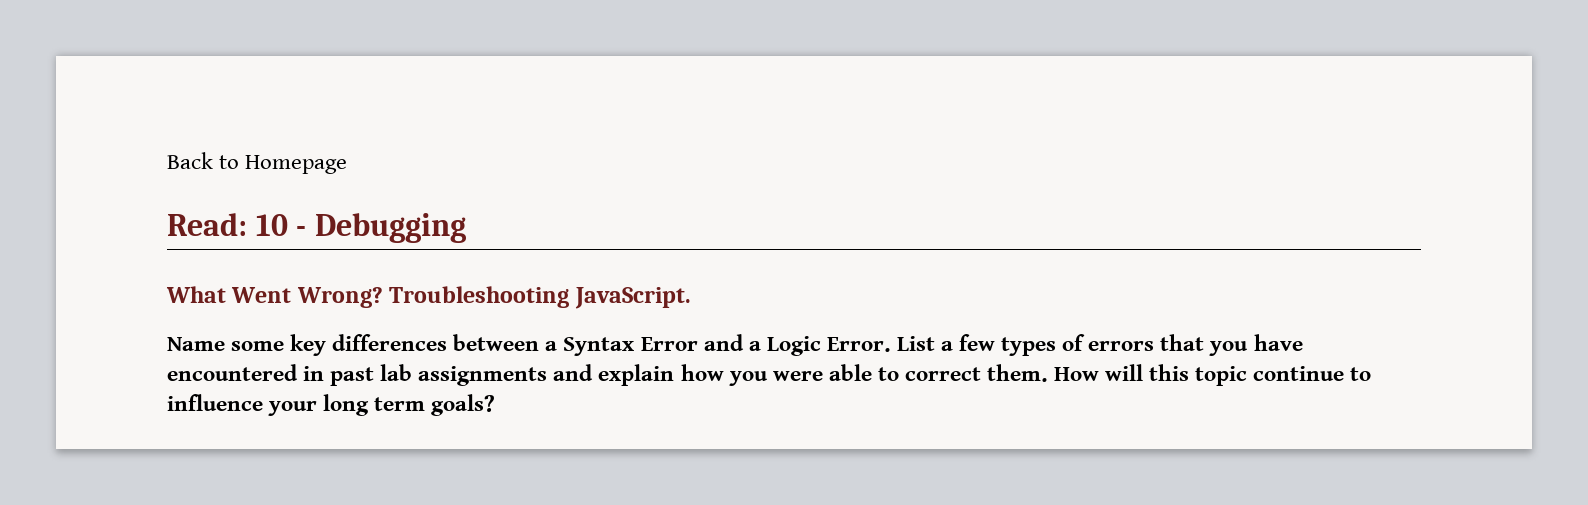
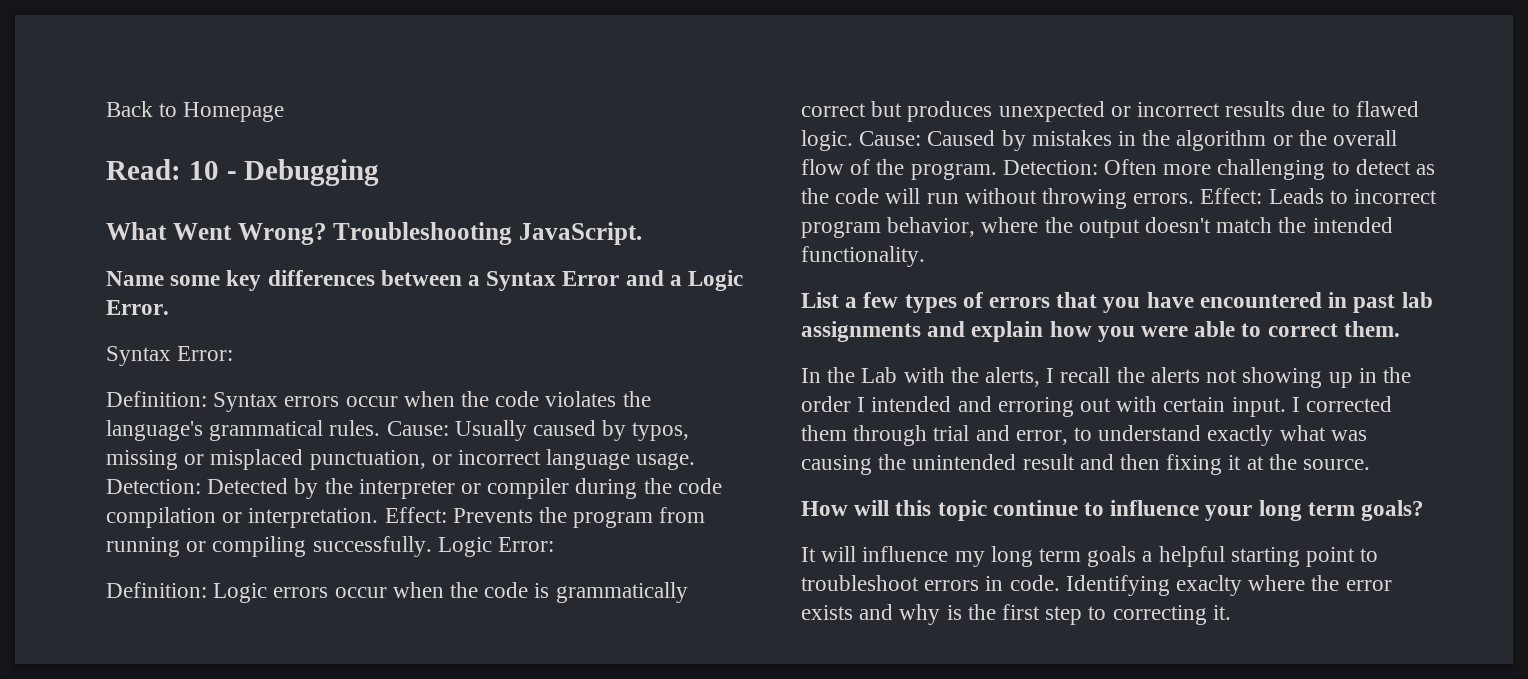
- Name some key differences between a Syntax Error and a Logic Error. List a few types of errors that you have encountered in past lab assignments and explain how you were able to correct them. How will this topic continue to influence your long term goals?
+ Name some key differences between a Syntax Error and a Logic Error.
+ Syntax Error:
+ Definition: Syntax errors occur when the code violates the language's grammatical rules. Cause: Usually caused by typos, missing or misplaced punctuation, or incorrect language usage. Detection: Detected by the interpreter or compiler during the code compilation or interpretation. Effect: Prevents the program from running or compiling successfully. Logic Error:
+ Definition: Logic errors occur when the code is grammatically correct but produces unexpected or incorrect results due to flawed logic. Cause: Caused by mistakes in the algorithm or the overall flow of the program. Detection: Often more challenging to detect as the code will run without throwing errors. Effect: Leads to incorrect program behavior, where the output doesn't match the intended functionality.
+ List a few types of errors that you have encountered in past lab assignments and explain how you were able to correct them.
+ In the Lab with the alerts, I recall the alerts not showing up in the order I intended and erroring out with certain input. I corrected them through trial and error, to understand exactly what was causing the unintended result and then fixing it at the source.
+ How will this topic continue to influence your long term goals?
+ It will influence my long term goals a helpful starting point to troubleshoot errors in code. Identifying exaclty where the error exists and why is the first step to correcting it.

